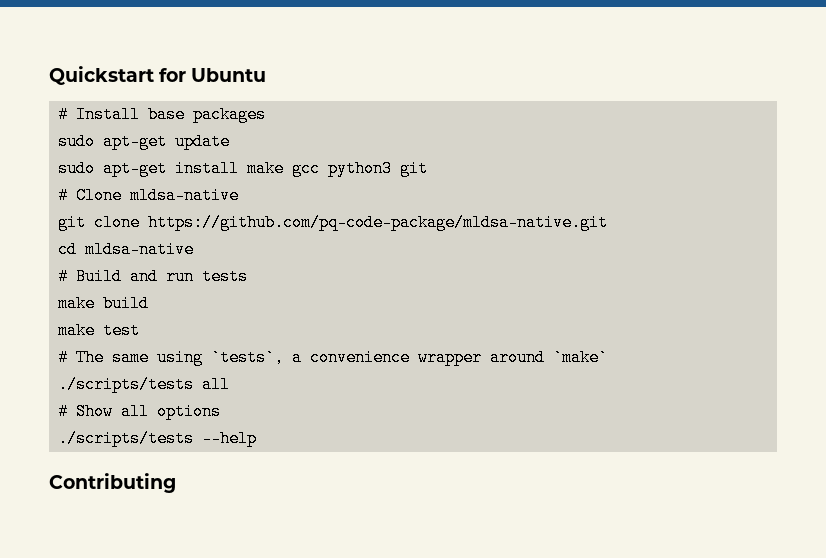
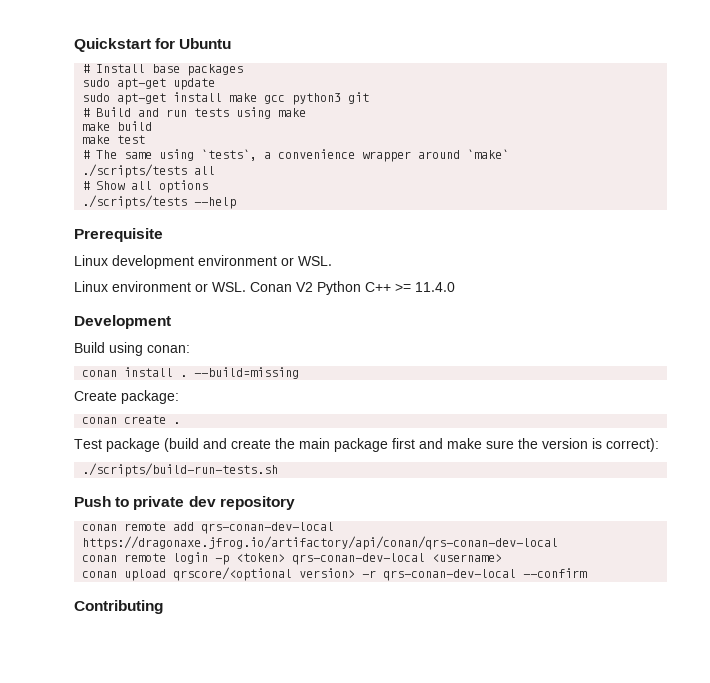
- # Clone mldsa-native
- git clone https://github.com/pq-code-package/mldsa-native.git
- cd mldsa-native
- # Build and run tests
+ # Build and run tests using make
+ Prerequisite
+ Linux development environment or WSL.
+ Linux environment or WSL. Conan V2 Python C++ >= 11.4.0
+ Development
+ Build using conan:
+ conan install . --build=missing
+ Create package:
+ conan create .
+ Test package (build and create the main package first and make sure the version is correct):
+ ./scripts/build-run-tests.sh
+ Push to private dev repository
+ conan remote add qrs-conan-dev-local https://dragonaxe.jfrog.io/artifactory/api/conan/qrs-conan-dev-local
+ conan remote login -p <token> qrs-conan-dev-local <username>
+ conan upload qrscore/<optional version> -r qrs-conan-dev-local --confirm

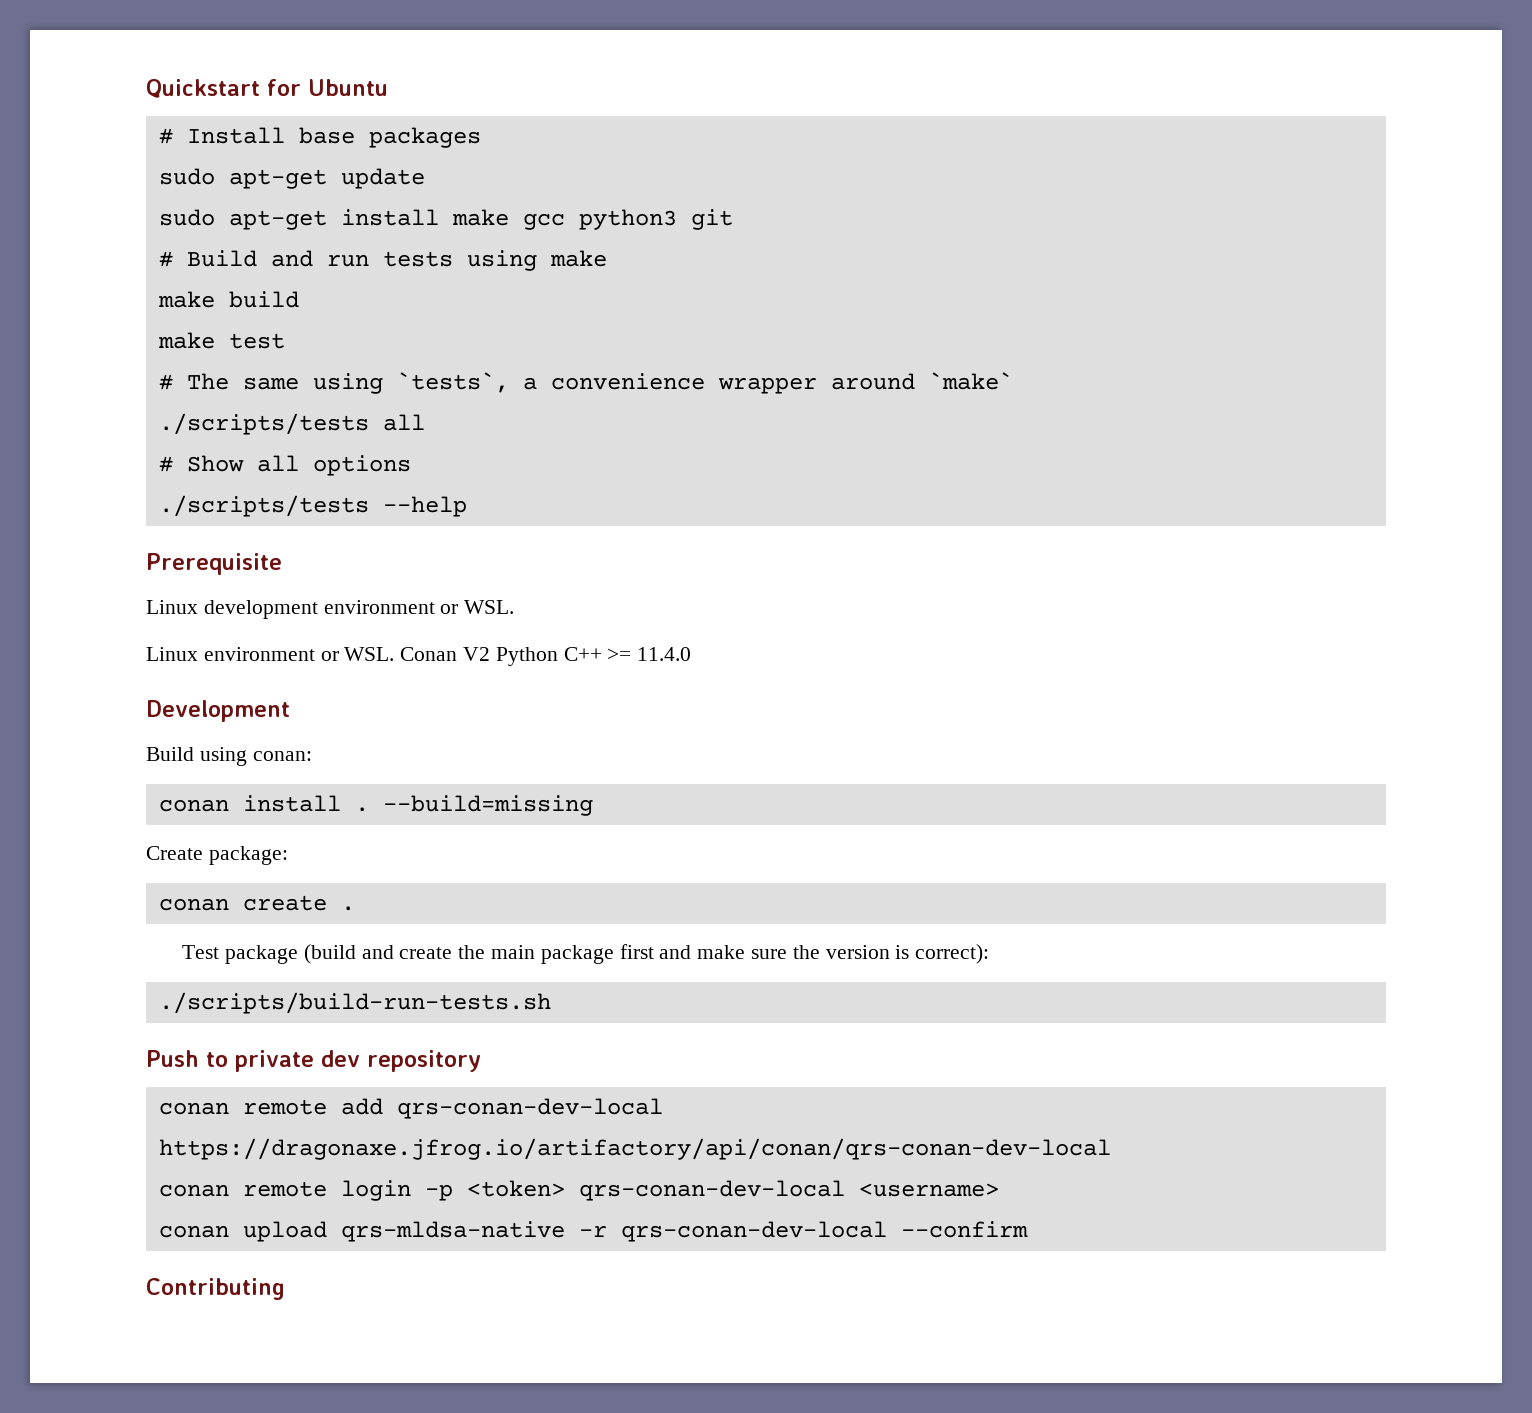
- conan upload qrscore/<optional version> -r qrs-conan-dev-local --confirm
+ conan upload qrs-mldsa-native -r qrs-conan-dev-local --confirm

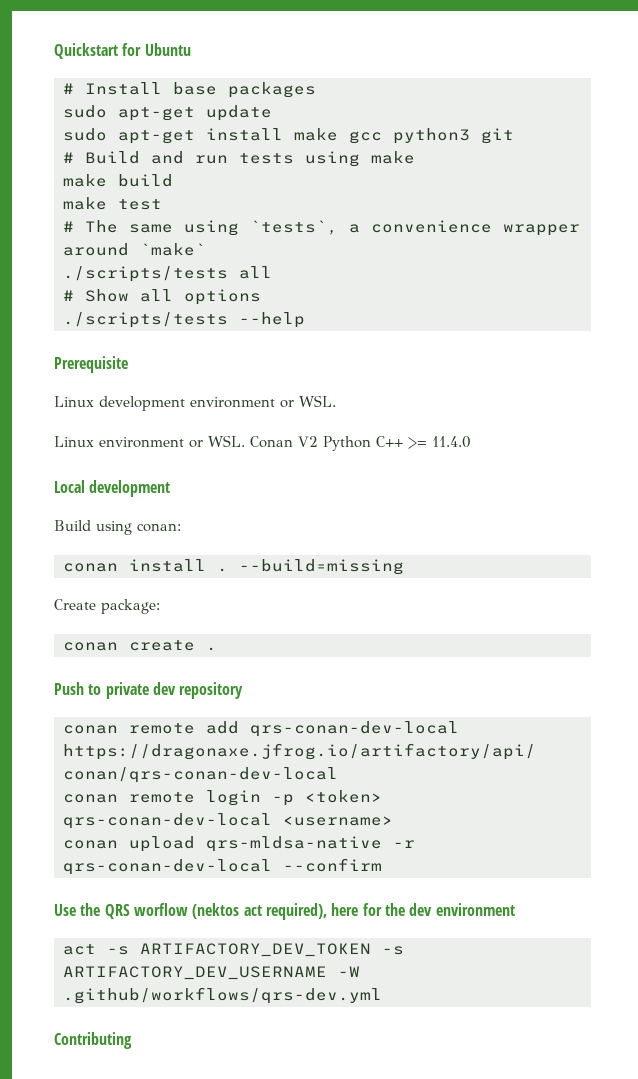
- Development
+ Local development
- Test package (build and create the main package first and make sure the version is correct):
- ./scripts/build-run-tests.sh
+ Use the QRS worflow (nektos act required), here for the dev environment
+ act -s ARTIFACTORY_DEV_TOKEN -s ARTIFACTORY_DEV_USERNAME -W .github/workflows/qrs-dev.yml

